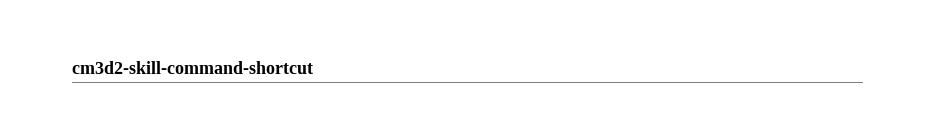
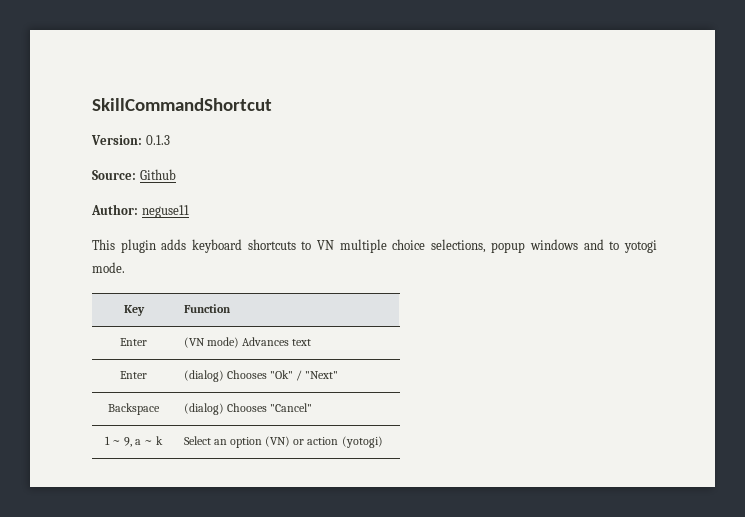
- cm3d2-skill-command-shortcut
+ SkillCommandShortcut
+ Version: 0.1.3
+ Source: Github
+ Author: neguse11
+ This plugin adds keyboard shortcuts to VN multiple choice selections, popup windows and to yotogi mode.
+ Key | Function
+ Enter | (VN mode) Advances text
+ Enter | (dialog) Chooses "Ok" / "Next"
+ Backspace | (dialog) Chooses "Cancel"
+ 1 ~ 9, a ~ k | Select an option (VN) or action (yotogi)

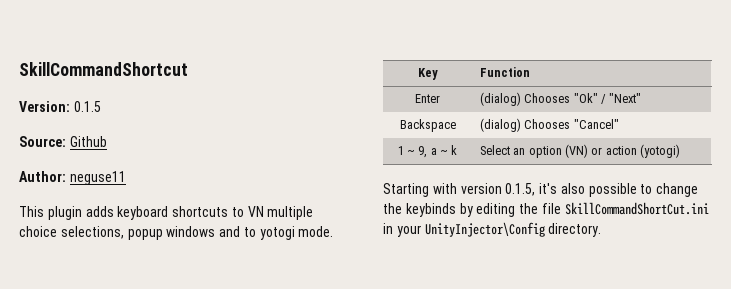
- Version: 0.1.3
+ Version: 0.1.5
- Enter | (VN mode) Advances text
+ Starting with version 0.1.5, it's also possible to change the keybinds by editing the file SkillCommandShortCut.ini in your UnityInjector\Config directory.

